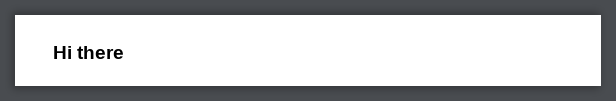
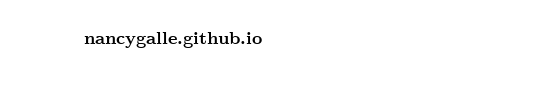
- Hi there
+ nancygalle.github.io

